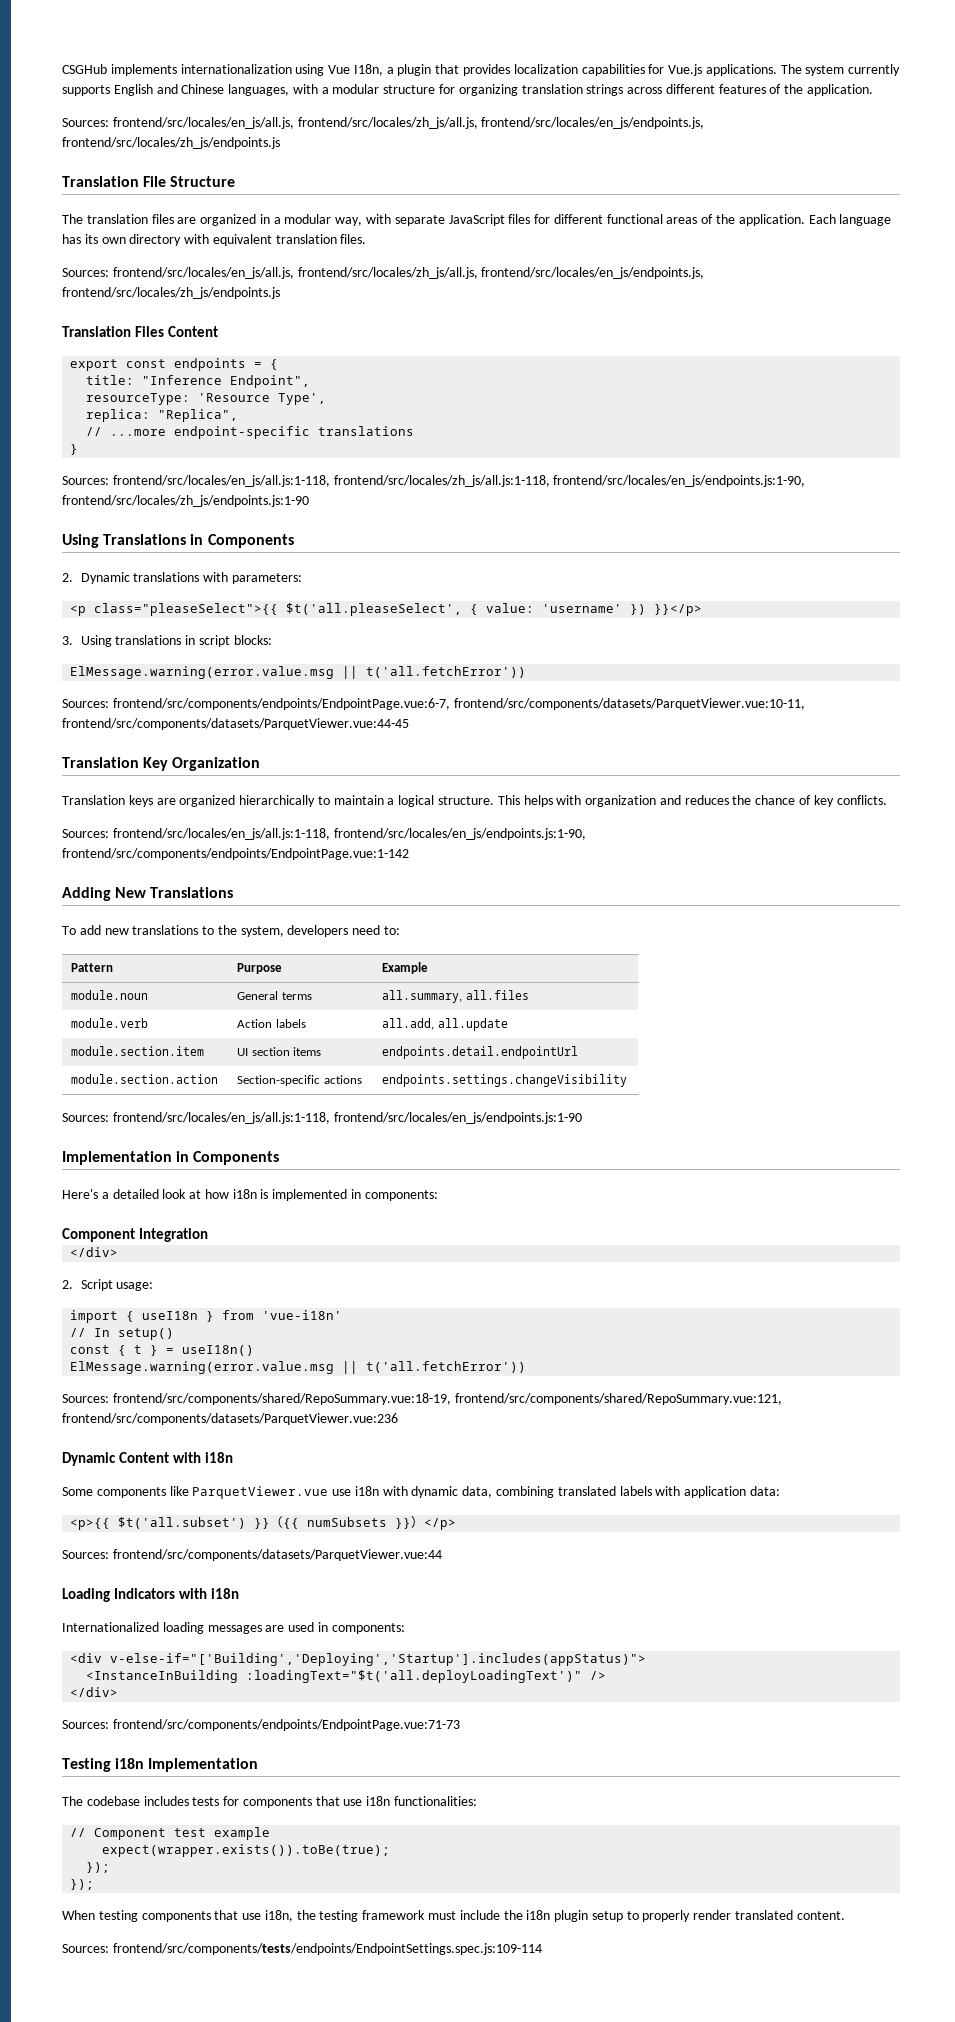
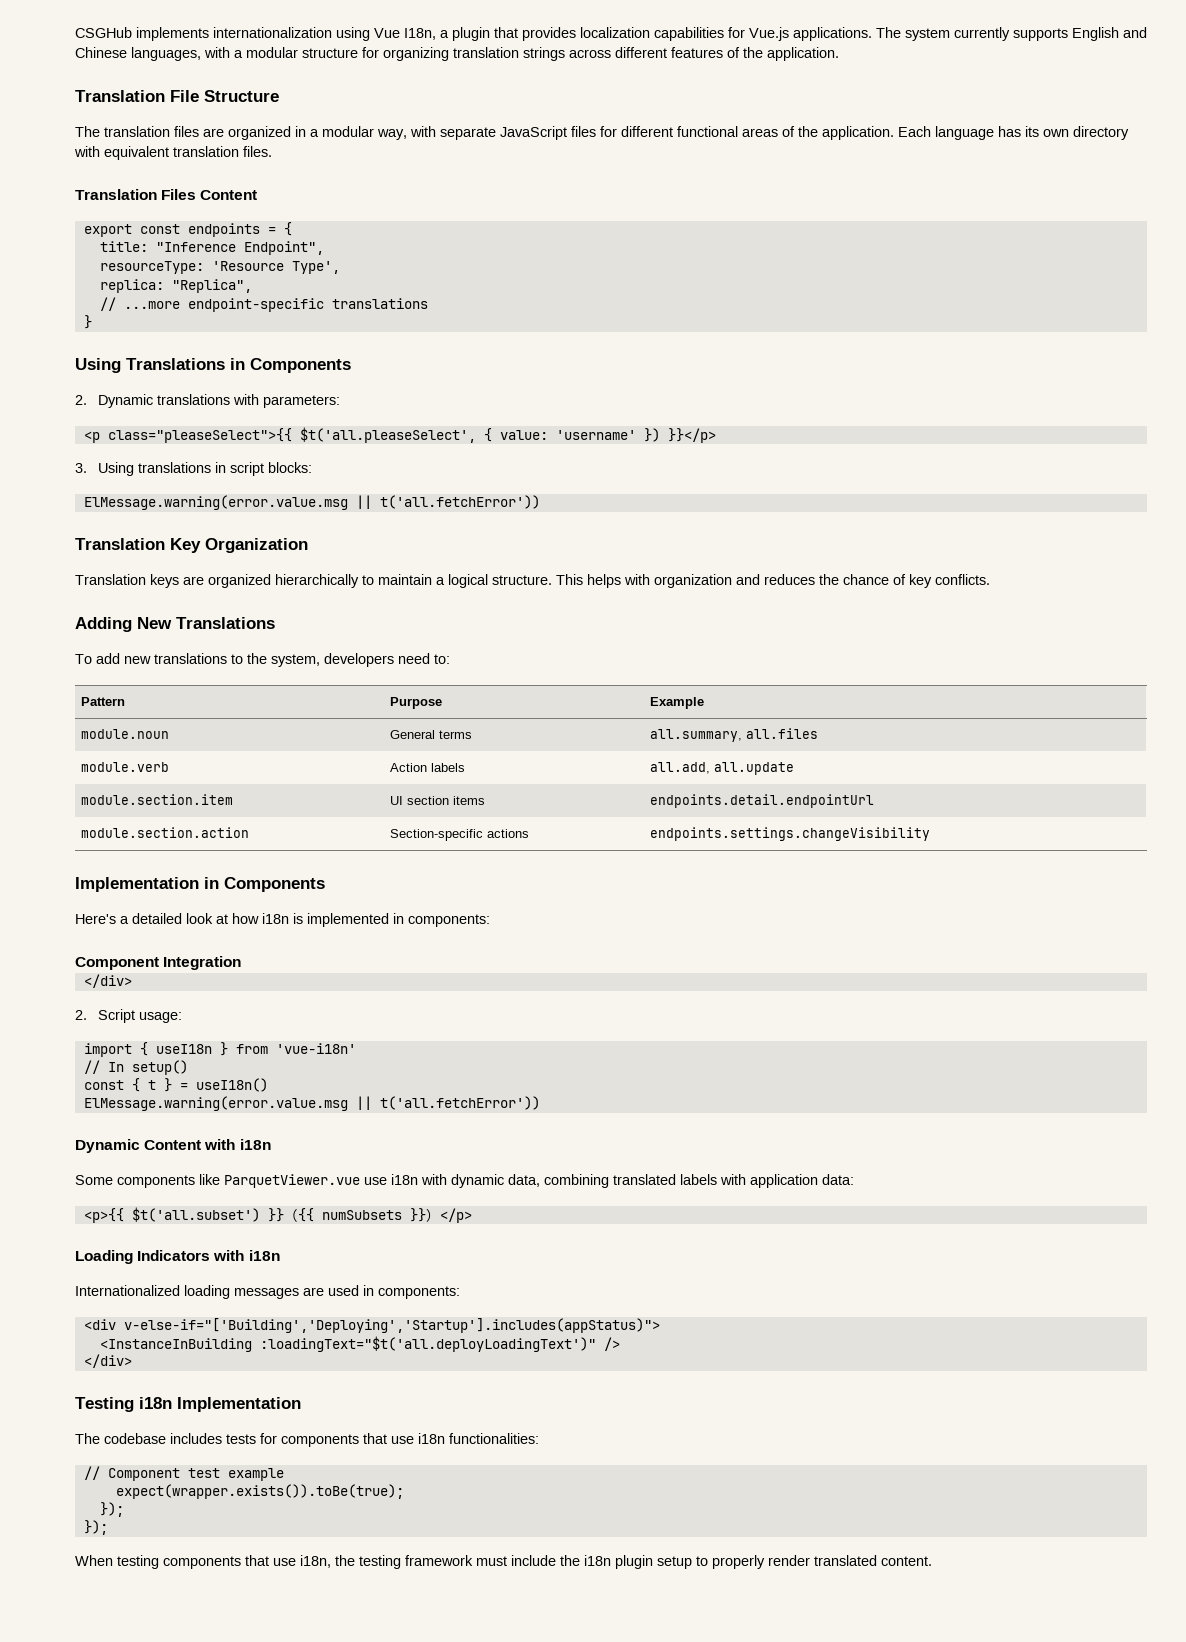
  The system currently supports English and Chinese languages, with a modular structure for organizing translation strings across different features of the application.
- Sources: frontend/src/locales/en_js/all.js, frontend/src/locales/zh_js/all.js, frontend/src/locales/en_js/endpoints.js, frontend/src/locales/zh_js/endpoints.js
  Each language has its own directory with equivalent translation files.
- Sources: frontend/src/locales/en_js/all.js, frontend/src/locales/zh_js/all.js, frontend/src/locales/en_js/endpoints.js, frontend/src/locales/zh_js/endpoints.js
- Sources: frontend/src/locales/en_js/all.js:1-118, frontend/src/locales/zh_js/all.js:1-118, frontend/src/locales/en_js/endpoints.js:1-90, frontend/src/locales/zh_js/endpoints.js:1-90
- Sources: frontend/src/components/endpoints/EndpointPage.vue:6-7, frontend/src/components/datasets/ParquetViewer.vue:10-11, frontend/src/components/datasets/ParquetViewer.vue:44-45
- Sources: frontend/src/locales/en_js/all.js:1-118, frontend/src/locales/en_js/endpoints.js:1-90, frontend/src/components/endpoints/EndpointPage.vue:1-142
- Sources: frontend/src/locales/en_js/all.js:1-118, frontend/src/locales/en_js/endpoints.js:1-90
- Sources: frontend/src/components/shared/RepoSummary.vue:18-19, frontend/src/components/shared/RepoSummary.vue:121, frontend/src/components/datasets/ParquetViewer.vue:236
- Sources: frontend/src/components/datasets/ParquetViewer.vue:44
- Sources: frontend/src/components/endpoints/EndpointPage.vue:71-73
- Sources: frontend/src/components/tests/endpoints/EndpointSettings.spec.js:109-114

